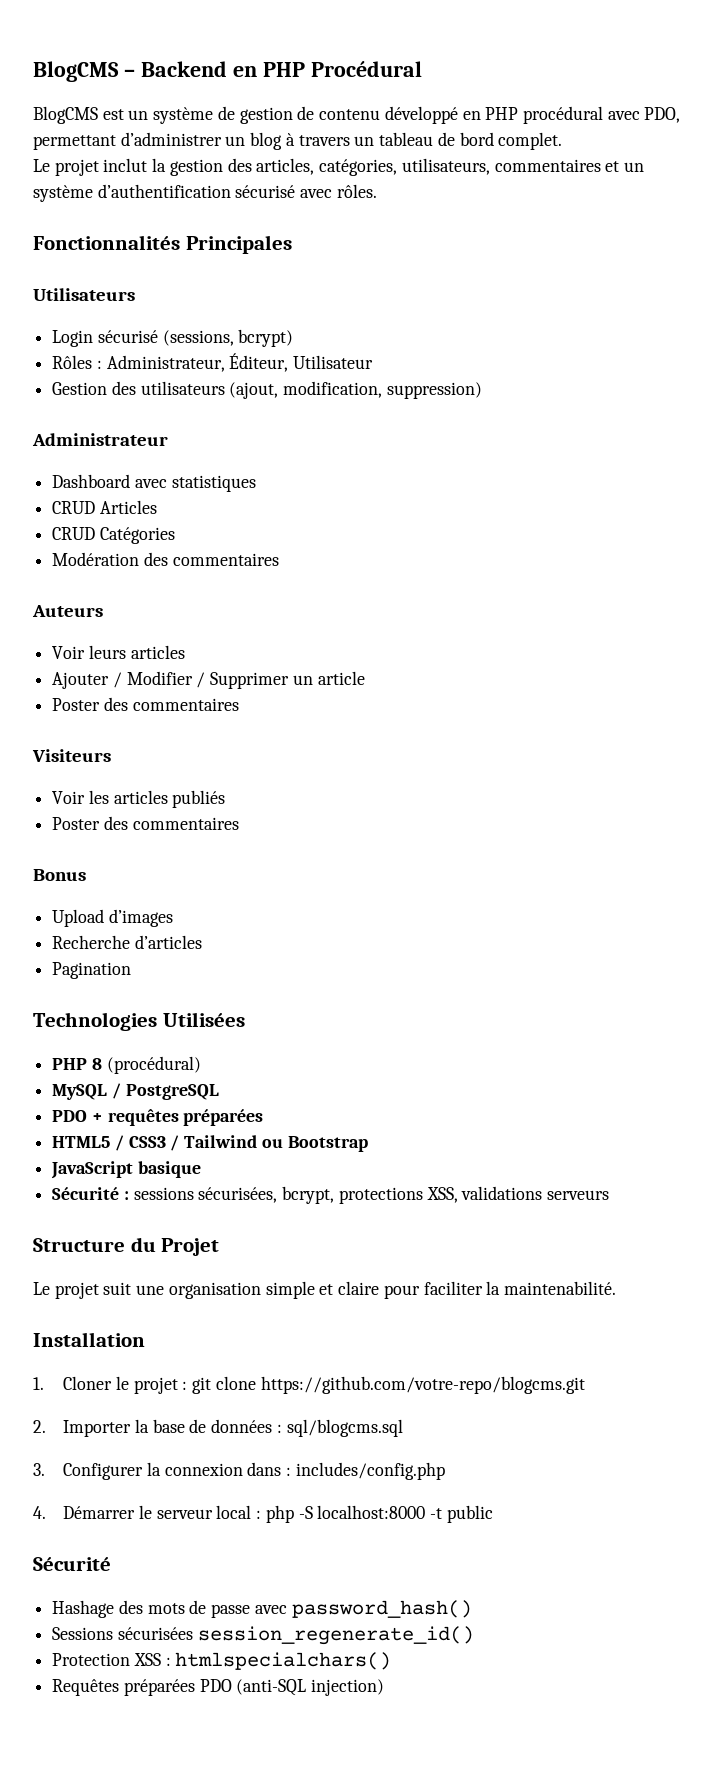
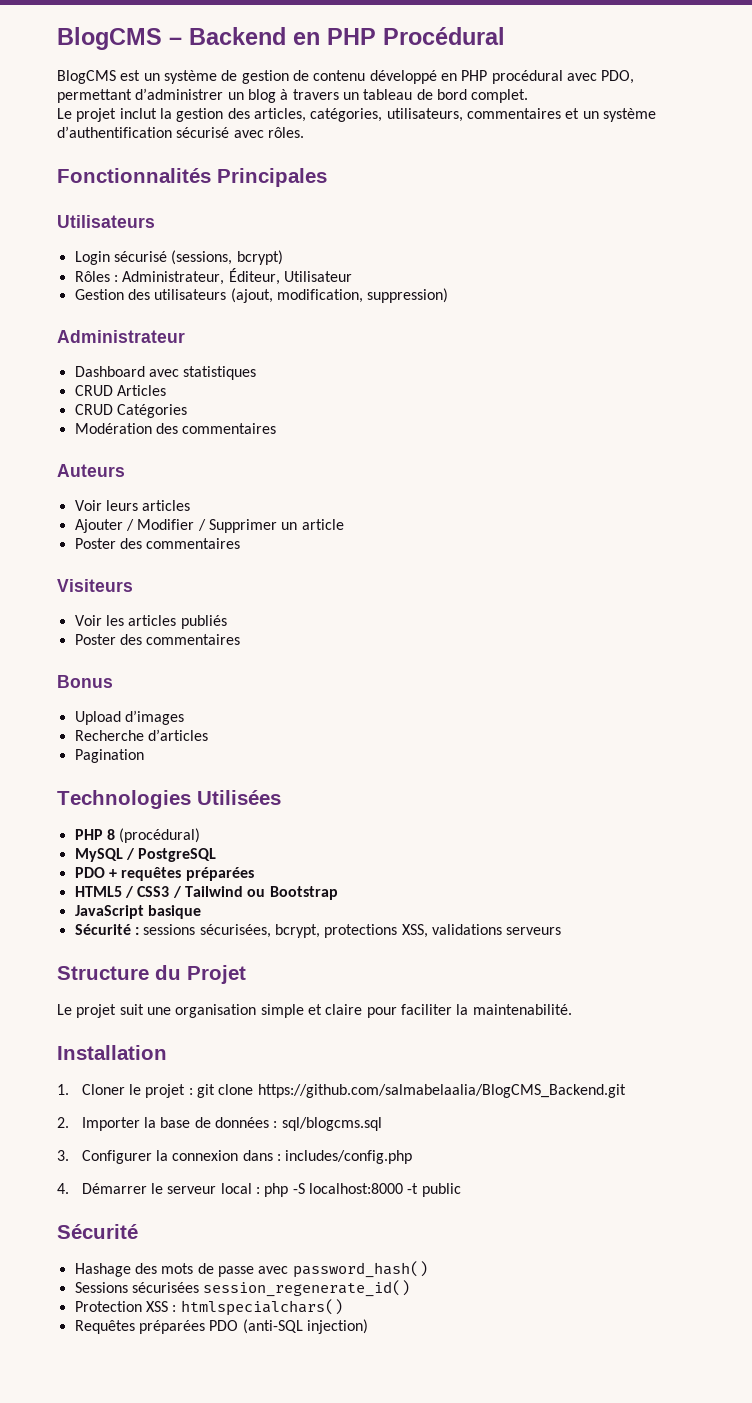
- 1. Cloner le projet : git clone https://github.com/votre-repo/blogcms.git
+ 1. Cloner le projet : git clone https://github.com/salmabelaalia/BlogCMS_Backend.git

